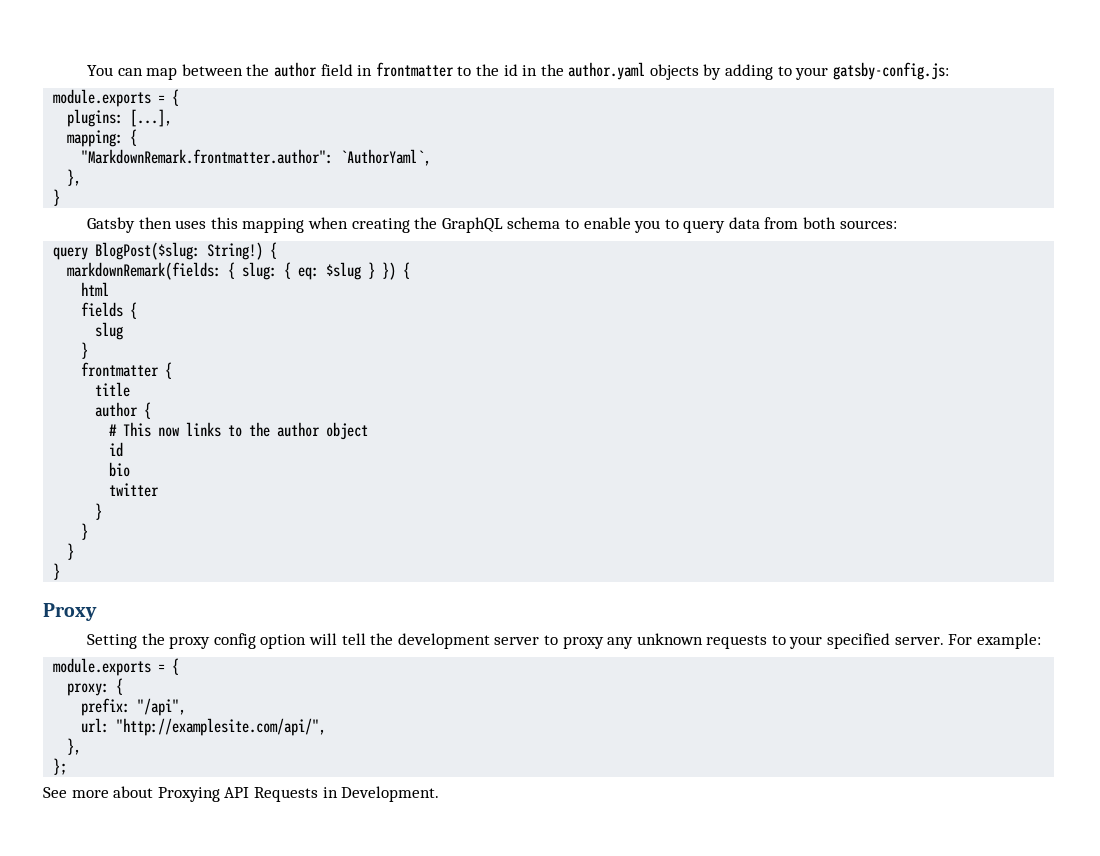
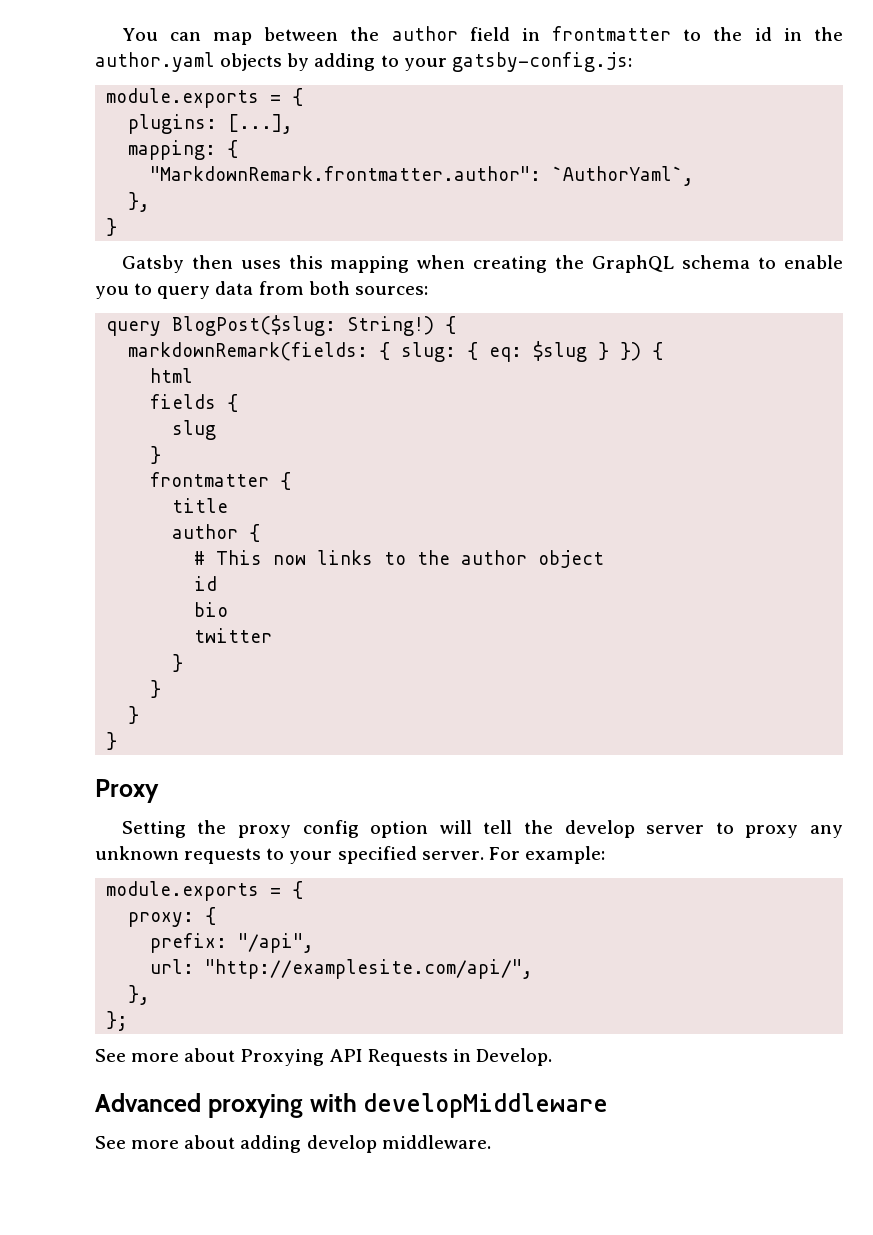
- Setting the proxy config option will tell the development server to proxy any unknown requests to your specified server.
+ Setting the proxy config option will tell the develop server to proxy any unknown requests to your specified server.
- See more about Proxying API Requests in Development.
+ See more about Proxying API Requests in Develop.
+ Advanced proxying with developMiddleware
+ See more about adding develop middleware.

